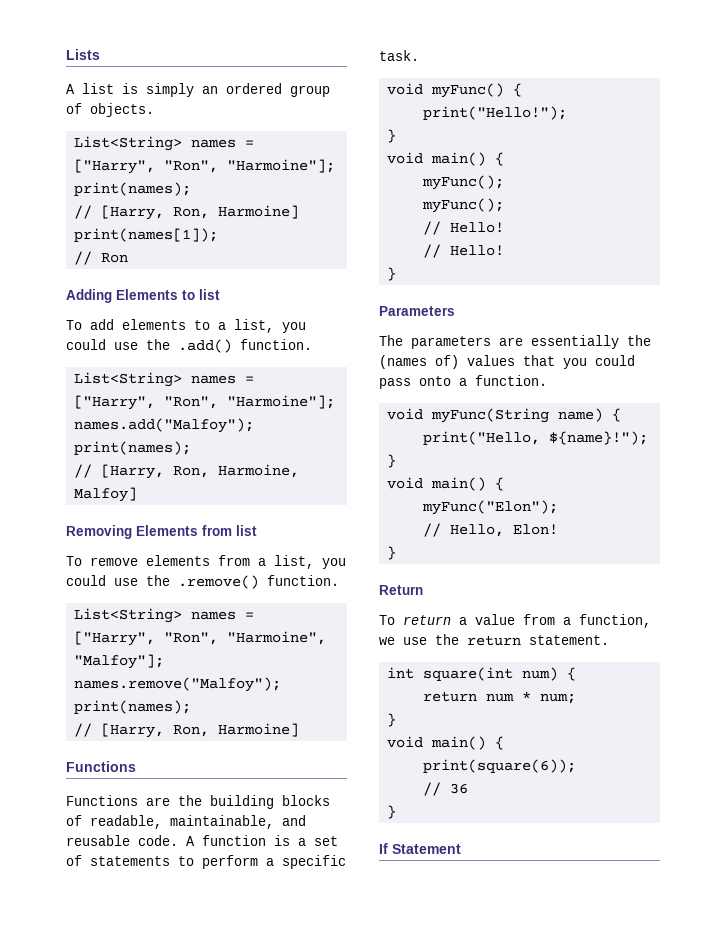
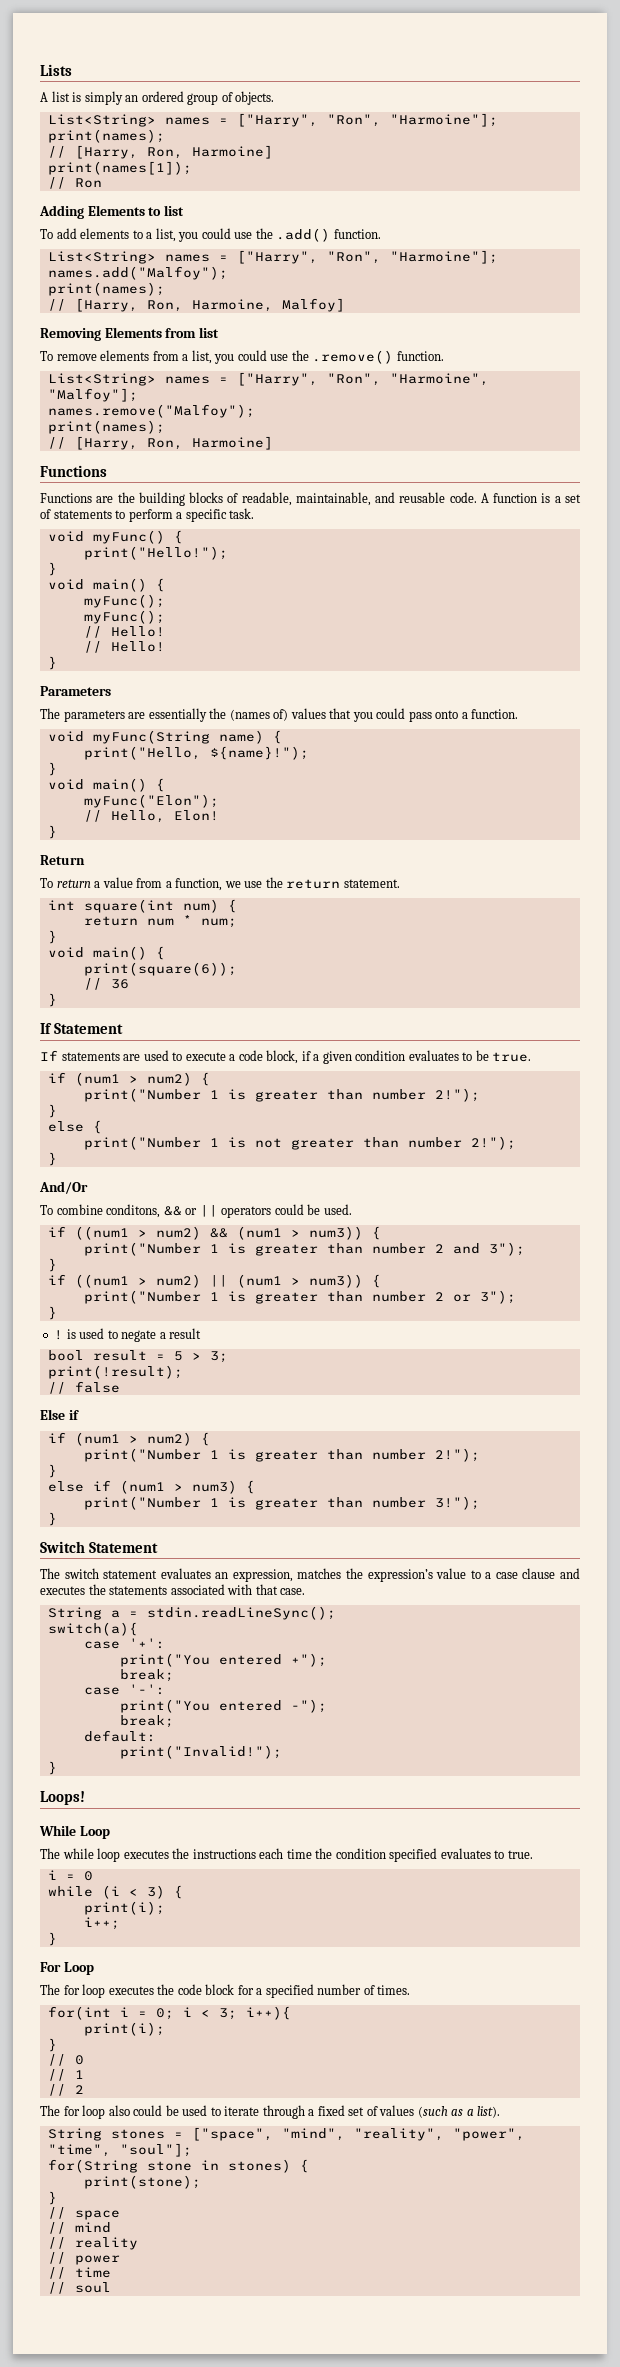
+ If statements are used to execute a code block, if a given condition evaluates to be true.
+ if (num1 > num2) {
+ print("Number 1 is greater than number 2!");
+ }
+ else {
+ print("Number 1 is not greater than number 2!");
+ }
+ And/Or
+ To combine conditons, && or || operators could be used.
+ if ((num1 > num2) && (num1 > num3)) {
+ print("Number 1 is greater than number 2 and 3");
+ }
+ if ((num1 > num2) || (num1 > num3)) {
+ print("Number 1 is greater than number 2 or 3");
+ }
+ ! is used to negate a result
+ bool result = 5 > 3;
+ print(!result);
+ // false
+ Else if
+ if (num1 > num2) {
+ print("Number 1 is greater than number 2!");
+ }
+ else if (num1 > num3) {
+ print("Number 1 is greater than number 3!");
+ }
+ Switch Statement
+ The switch statement evaluates an expression, matches the expression’s value to a case clause and executes the statements associated with that case.
+ String a = stdin.readLineSync();
+ switch(a){
+ case '+':
+ print("You entered +");
+ break;
+ case '-':
+ print("You entered -");
+ break;
+ default:
+ print("Invalid!");
+ }
+ Loops!
+ While Loop
+ The while loop executes the instructions each time the condition specified evaluates to true.
+ i = 0
+ while (i < 3) {
+ print(i);
+ i++;
+ }
+ For Loop
+ The for loop executes the code block for a specified number of times.
+ for(int i = 0; i < 3; i++){
+ print(i);
+ }
+ // 0
+ // 1
+ // 2
+ The for loop also could be used to iterate through a fixed set of values (such as a list).
+ String stones = ["space", "mind", "reality", "power", "time", "soul"];
+ for(String stone in stones) {
+ print(stone);
+ }
+ // space
+ // mind
+ // reality
+ // power
+ // time
+ // soul

